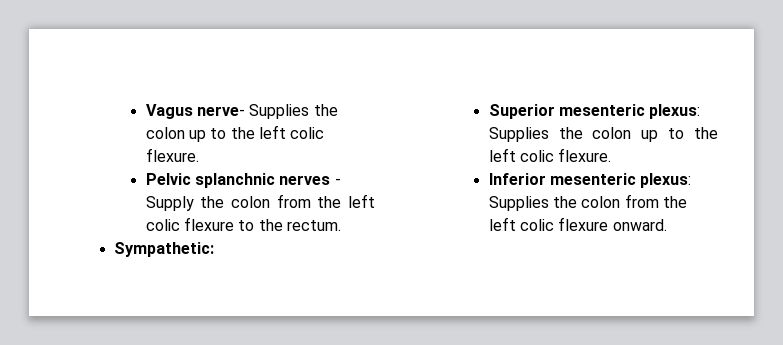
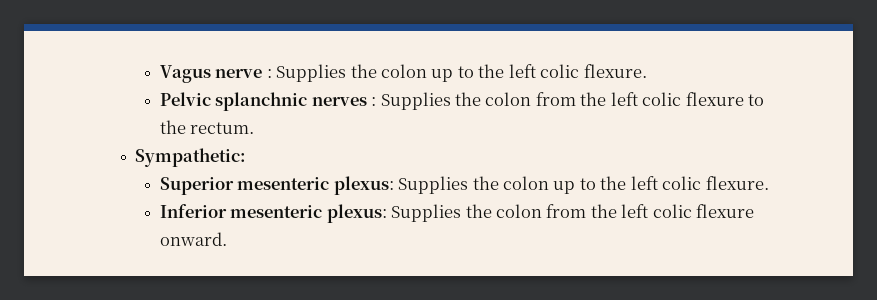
- Vagus nerve- Supplies the colon up to the left colic flexure.
+ Vagus nerve : Supplies the colon up to the left colic flexure.
- Pelvic splanchnic nerves - Supply the colon from the left colic flexure to the rectum.
+ Pelvic splanchnic nerves : Supplies the colon from the left colic flexure to the rectum.

